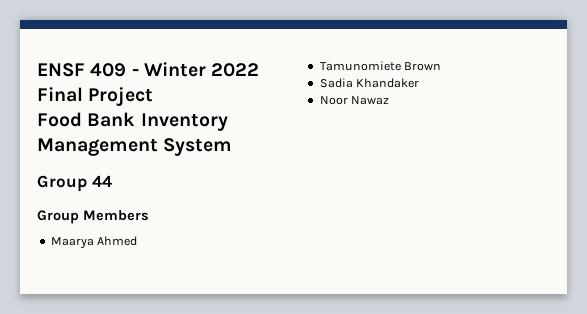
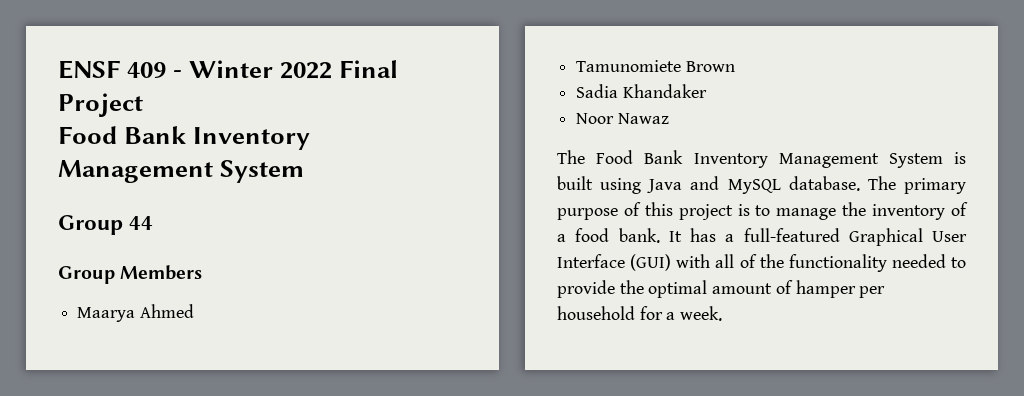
+ The Food Bank Inventory Management System is built using Java and MySQL database. The primary purpose of this project is to manage the inventory of a food bank. It has a full-featured Graphical User Interface (GUI) with all of the functionality needed to provide the optimal amount of hamper per household for a week.

